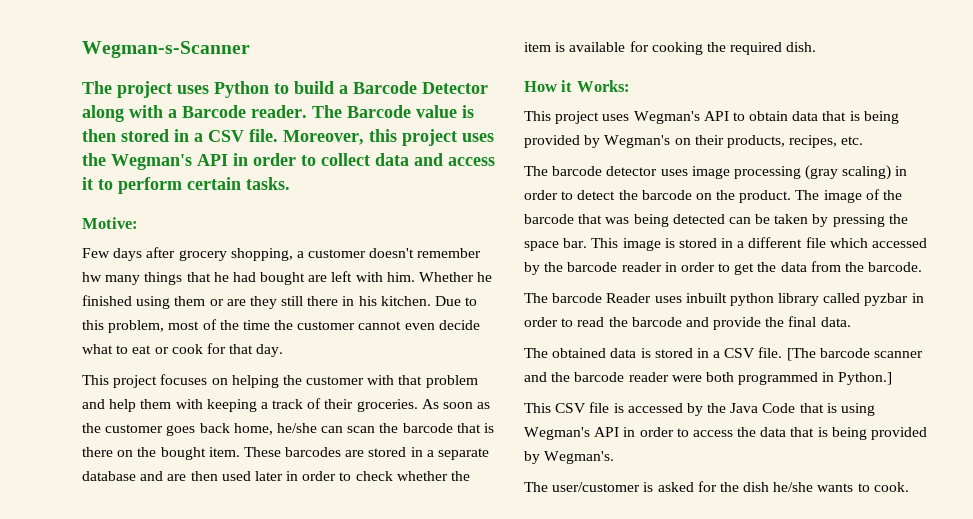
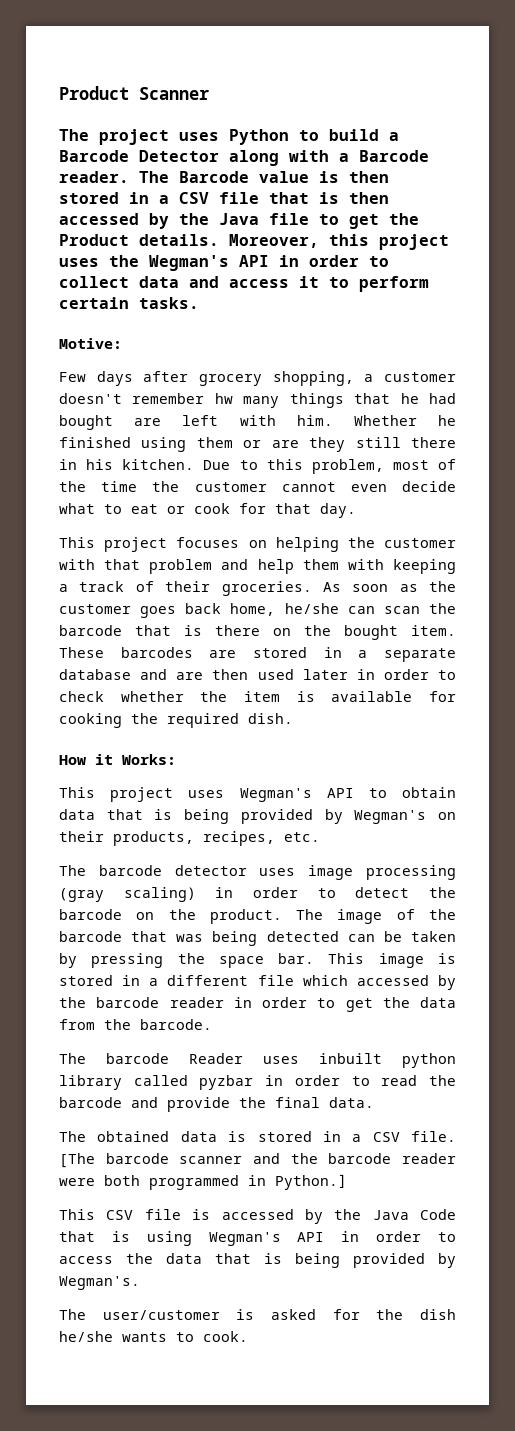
- Wegman-s-Scanner
+ Product Scanner
- The Barcode value is then stored in a CSV file.
+ The Barcode value is then stored in a CSV file that is then accessed by the Java file to get the Product details.

